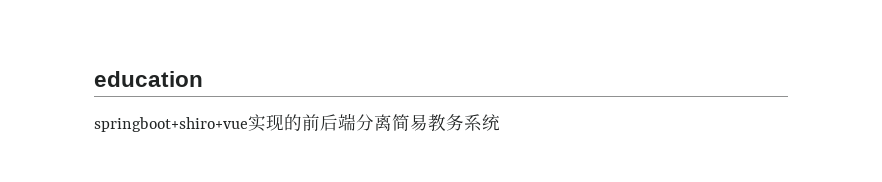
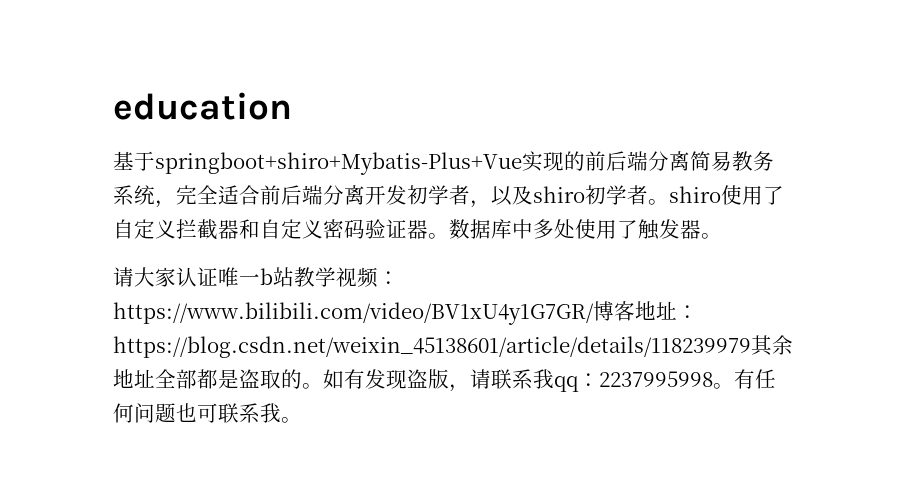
- springboot+shiro+vue实现的前后端分离简易教务系统
+ 基于springboot+shiro+Mybatis-Plus+Vue实现的前后端分离简易教务系统，完全适合前后端分离开发初学者，以及shiro初学者。shiro使用了自定义拦截器和自定义密码验证器。数据库中多处使用了触发器。
+ 请大家认证唯一b站教学视频：https://www.bilibili.com/video/BV1xU4y1G7GR/博客地址：https://blog.csdn.net/weixin_45138601/article/details/118239979其余地址全部都是盗取的。如有发现盗版，请联系我qq：2237995998。有任何问题也可联系我。

